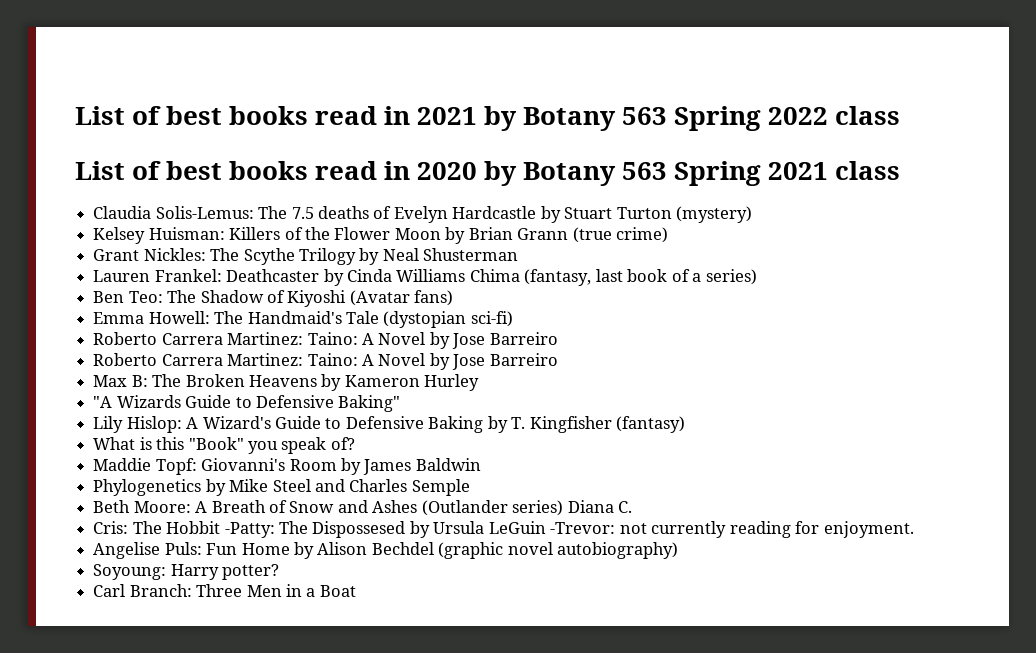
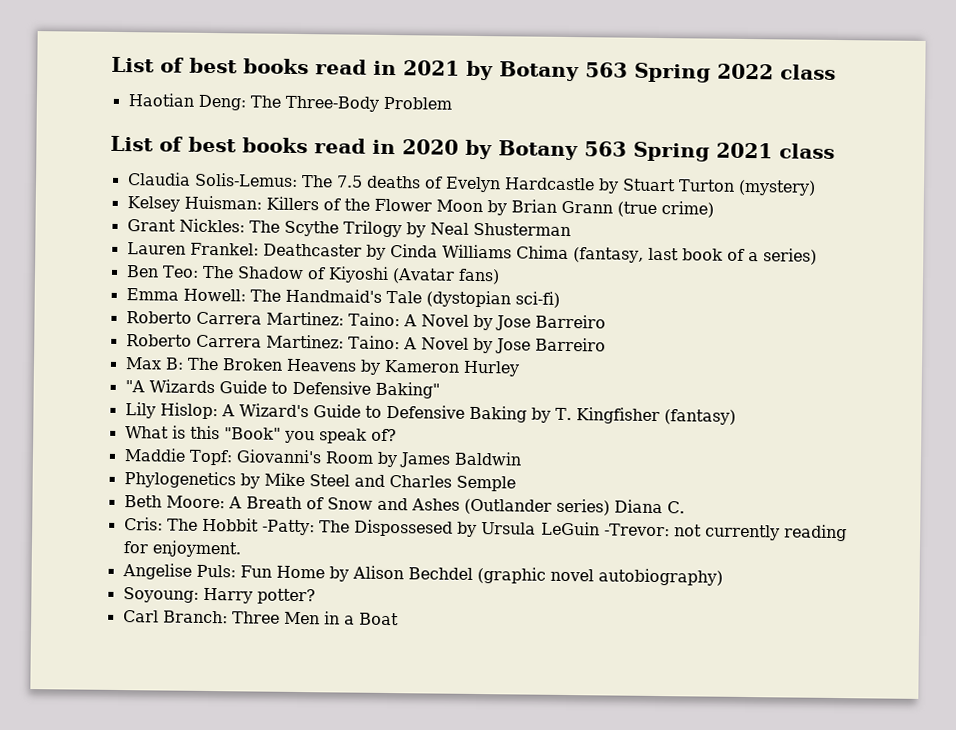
+ Haotian Deng: The Three-Body Problem

